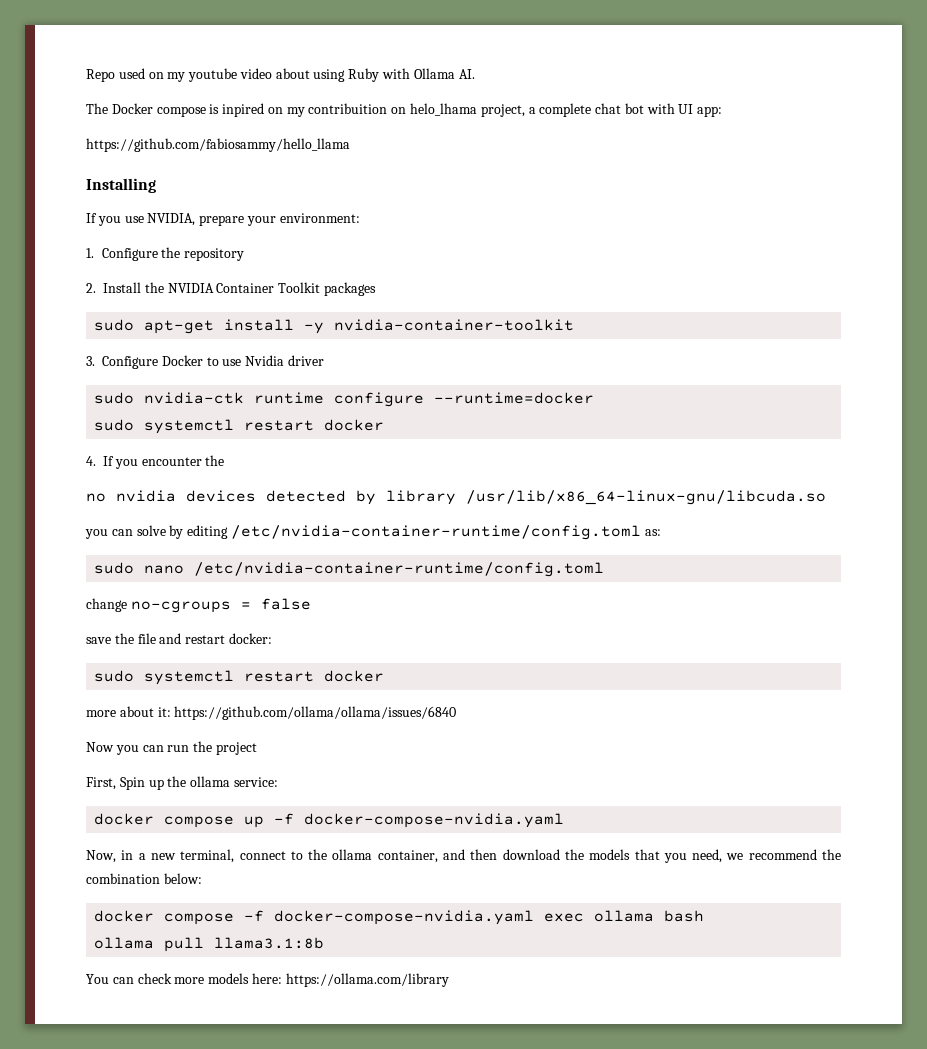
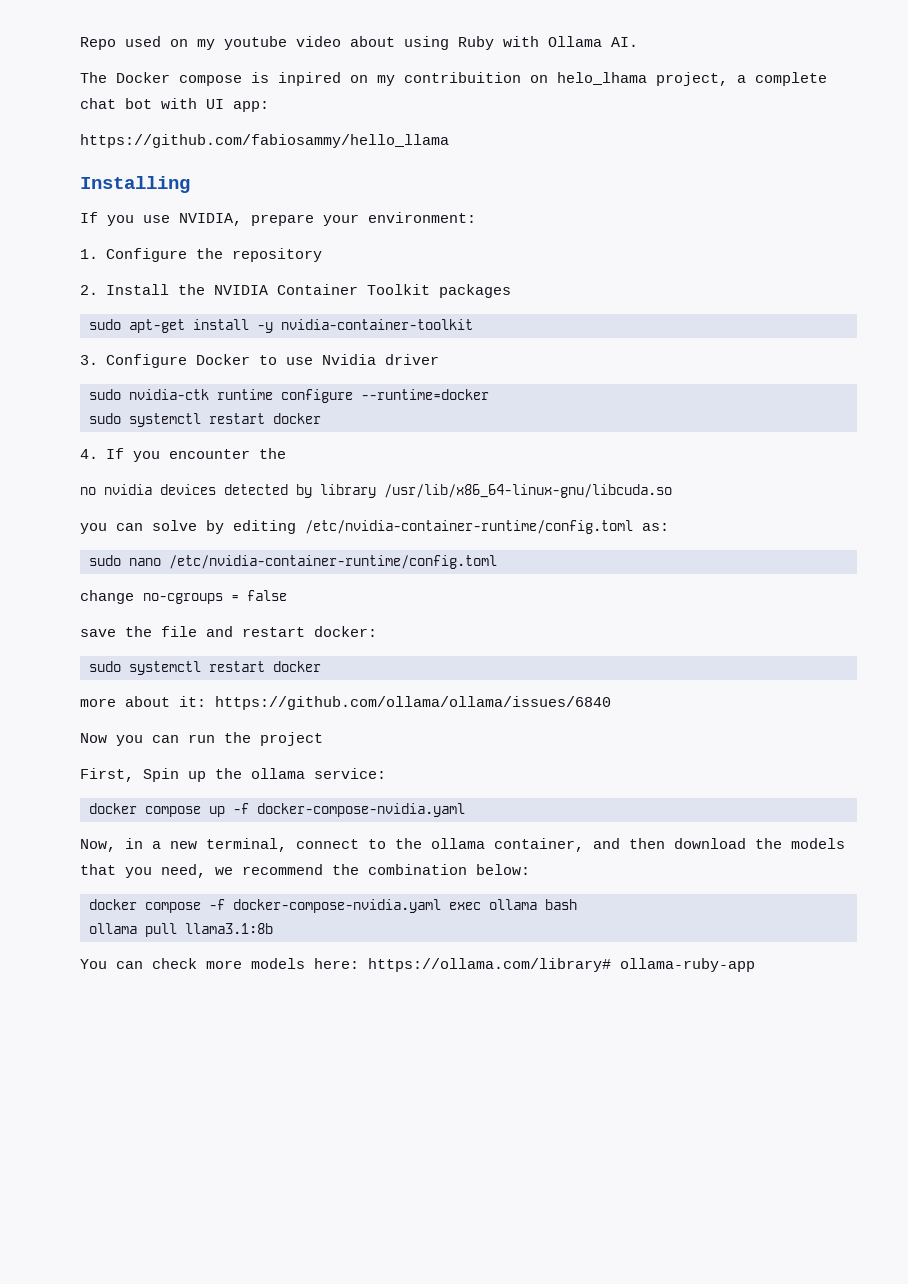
- You can check more models here: https://ollama.com/library
+ You can check more models here: https://ollama.com/library# ollama-ruby-app

